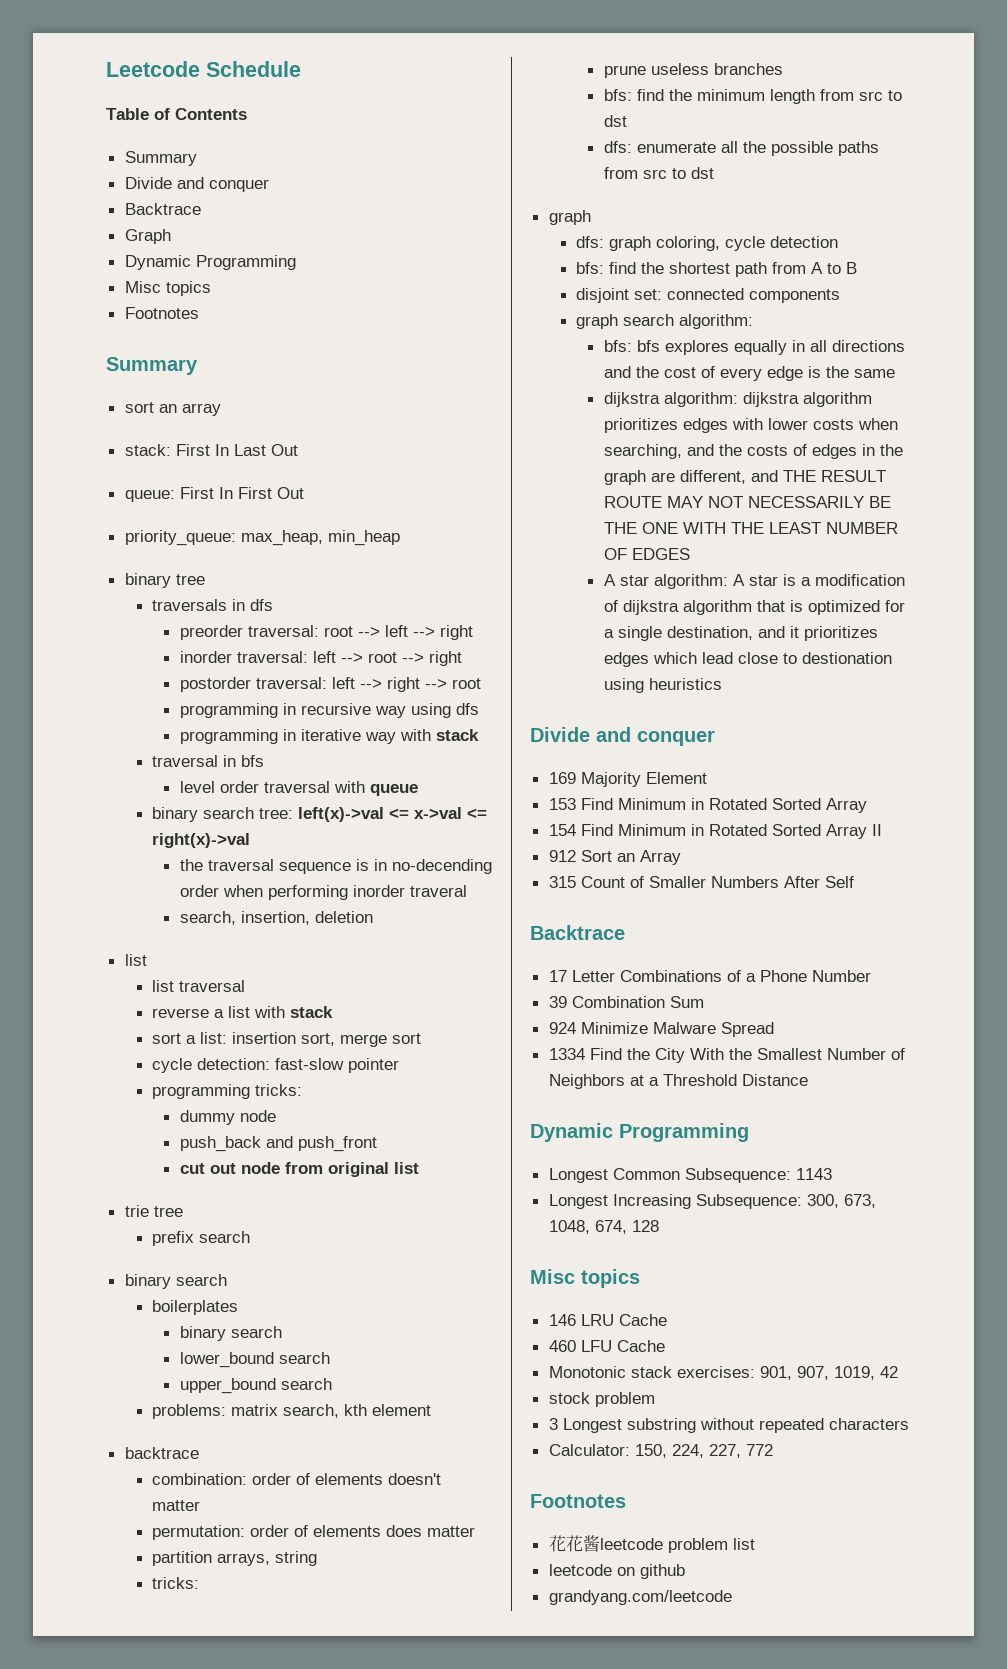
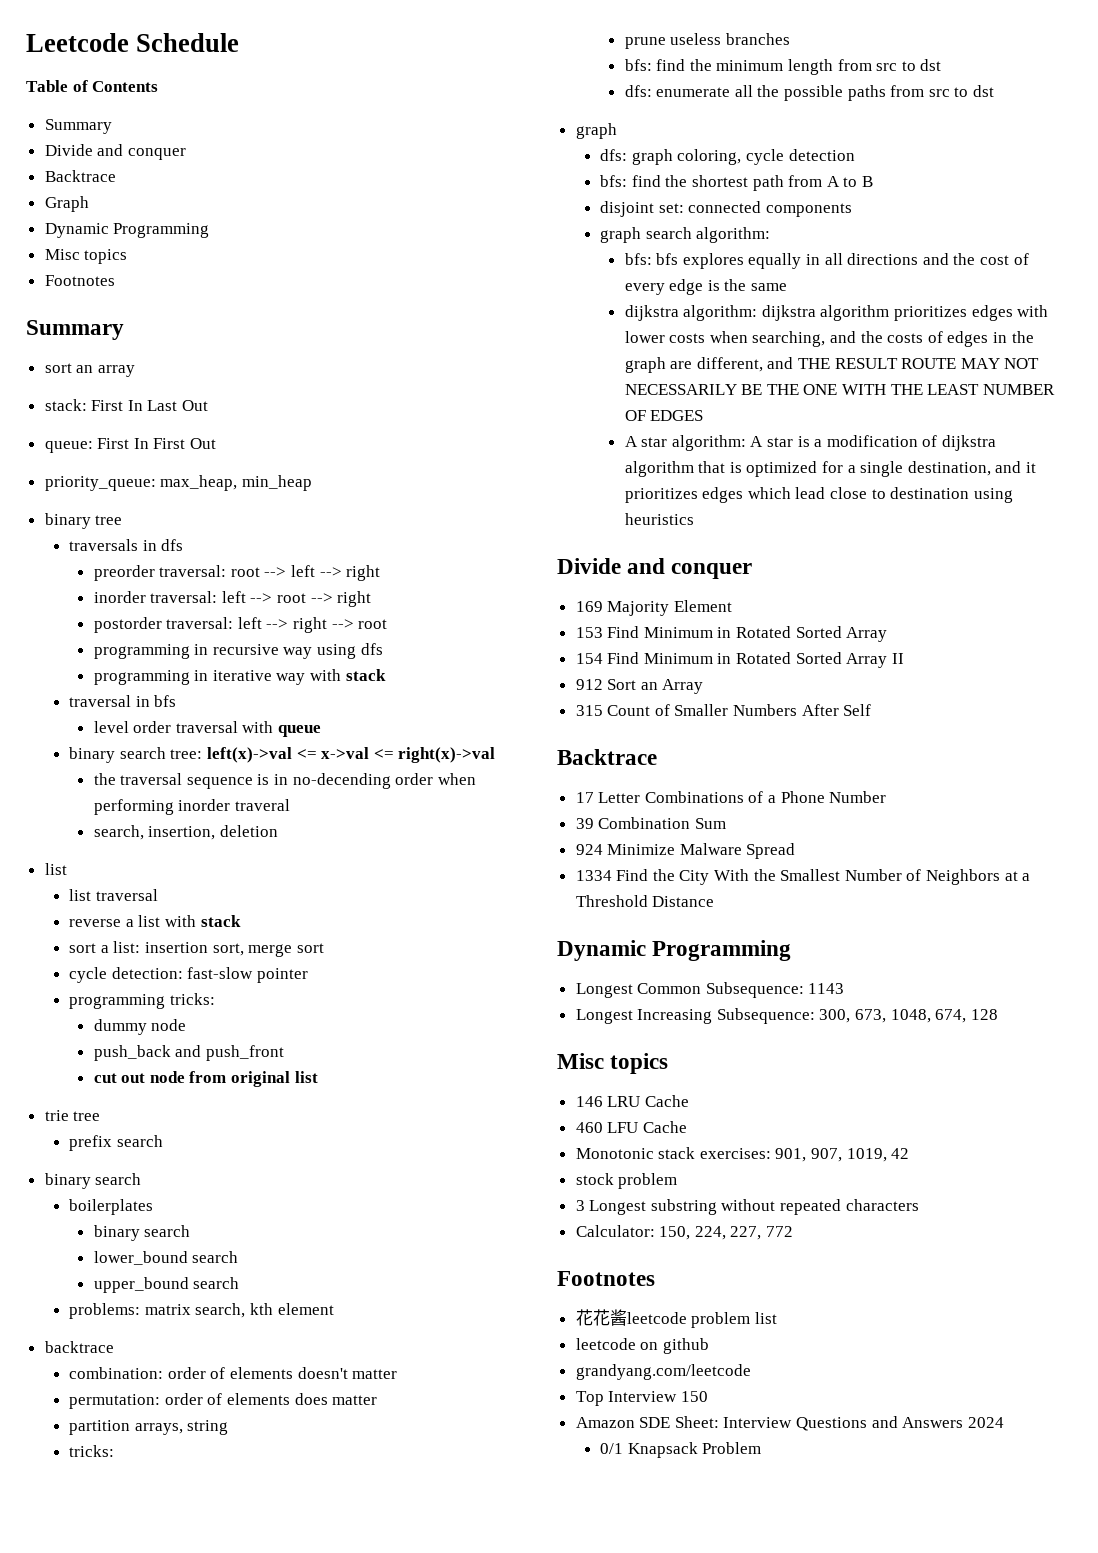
- A star algorithm: A star is a modification of dijkstra algorithm that is optimized for a single destination, and it prioritizes edges which lead close to destionation using heuristics
+ A star algorithm: A star is a modification of dijkstra algorithm that is optimized for a single destination, and it prioritizes edges which lead close to destination using heuristics
+ Top Interview 150
+ Amazon SDE Sheet: Interview Questions and Answers 2024
+ 0/1 Knapsack Problem

